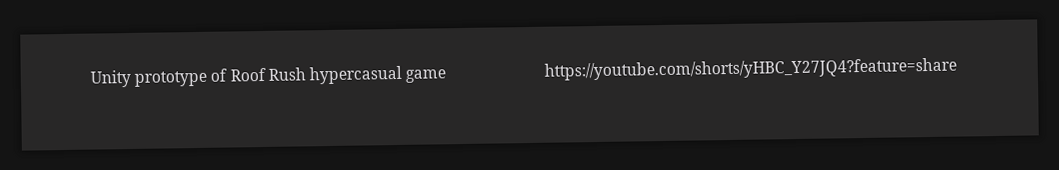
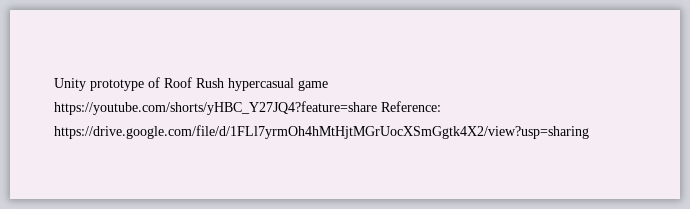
- Unity prototype of Roof Rush hypercasual game https://youtube.com/shorts/yHBC_Y27JQ4?feature=share
+ Unity prototype of Roof Rush hypercasual game https://youtube.com/shorts/yHBC_Y27JQ4?feature=share Reference: https://drive.google.com/file/d/1FLl7yrmOh4hMtHjtMGrUocXSmGgtk4X2/view?usp=sharing

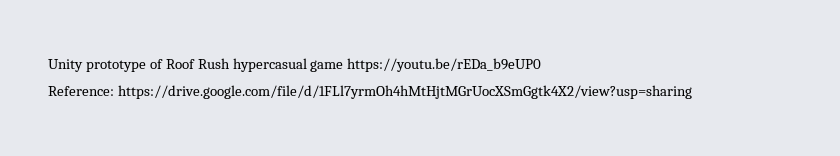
- Unity prototype of Roof Rush hypercasual game https://youtube.com/shorts/yHBC_Y27JQ4?feature=share Reference: https://drive.google.com/file/d/1FLl7yrmOh4hMtHjtMGrUocXSmGgtk4X2/view?usp=sharing
+ Unity prototype of Roof Rush hypercasual game https://youtu.be/rEDa_b9eUP0
+ Reference: https://drive.google.com/file/d/1FLl7yrmOh4hMtHjtMGrUocXSmGgtk4X2/view?usp=sharing

